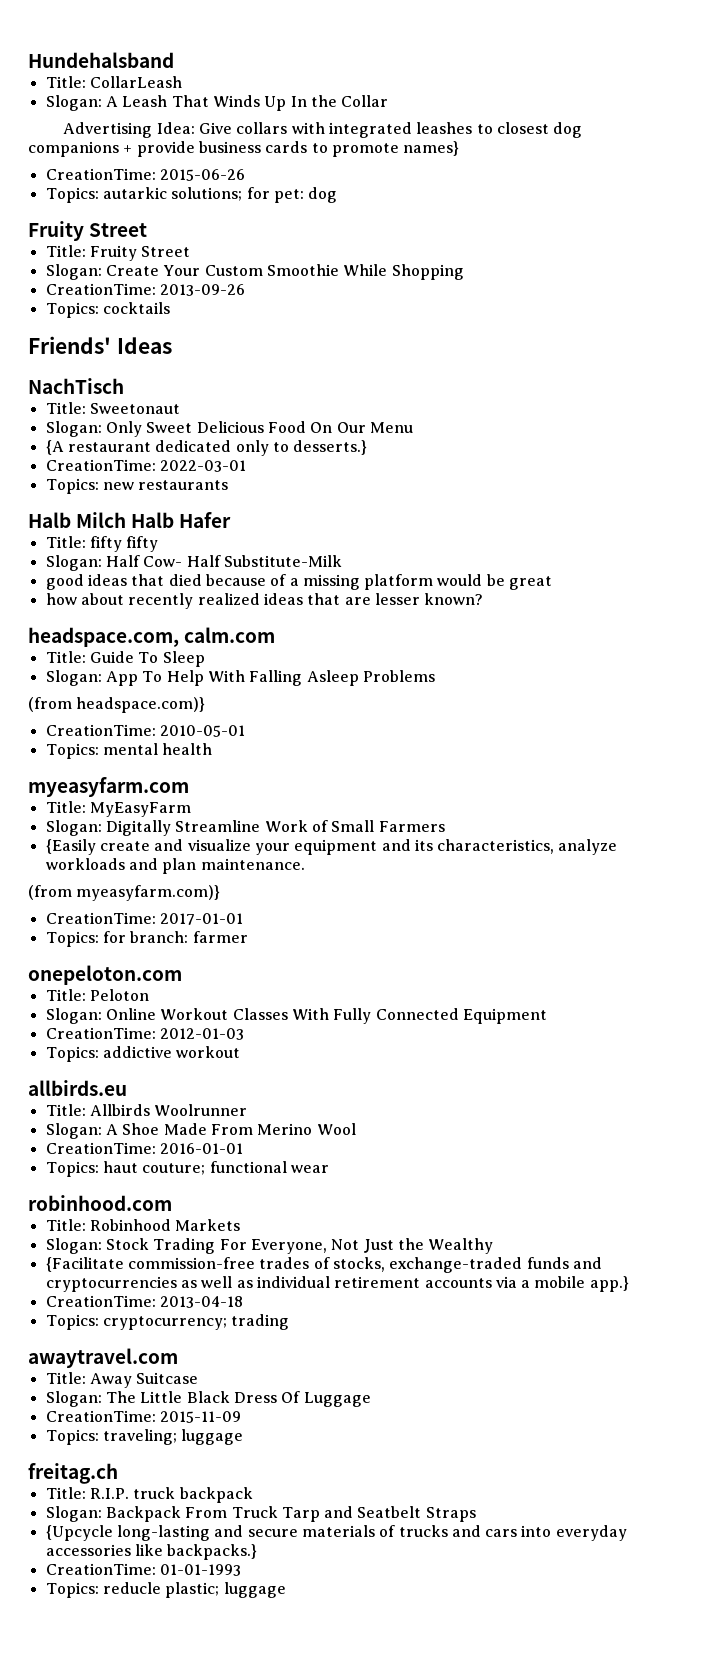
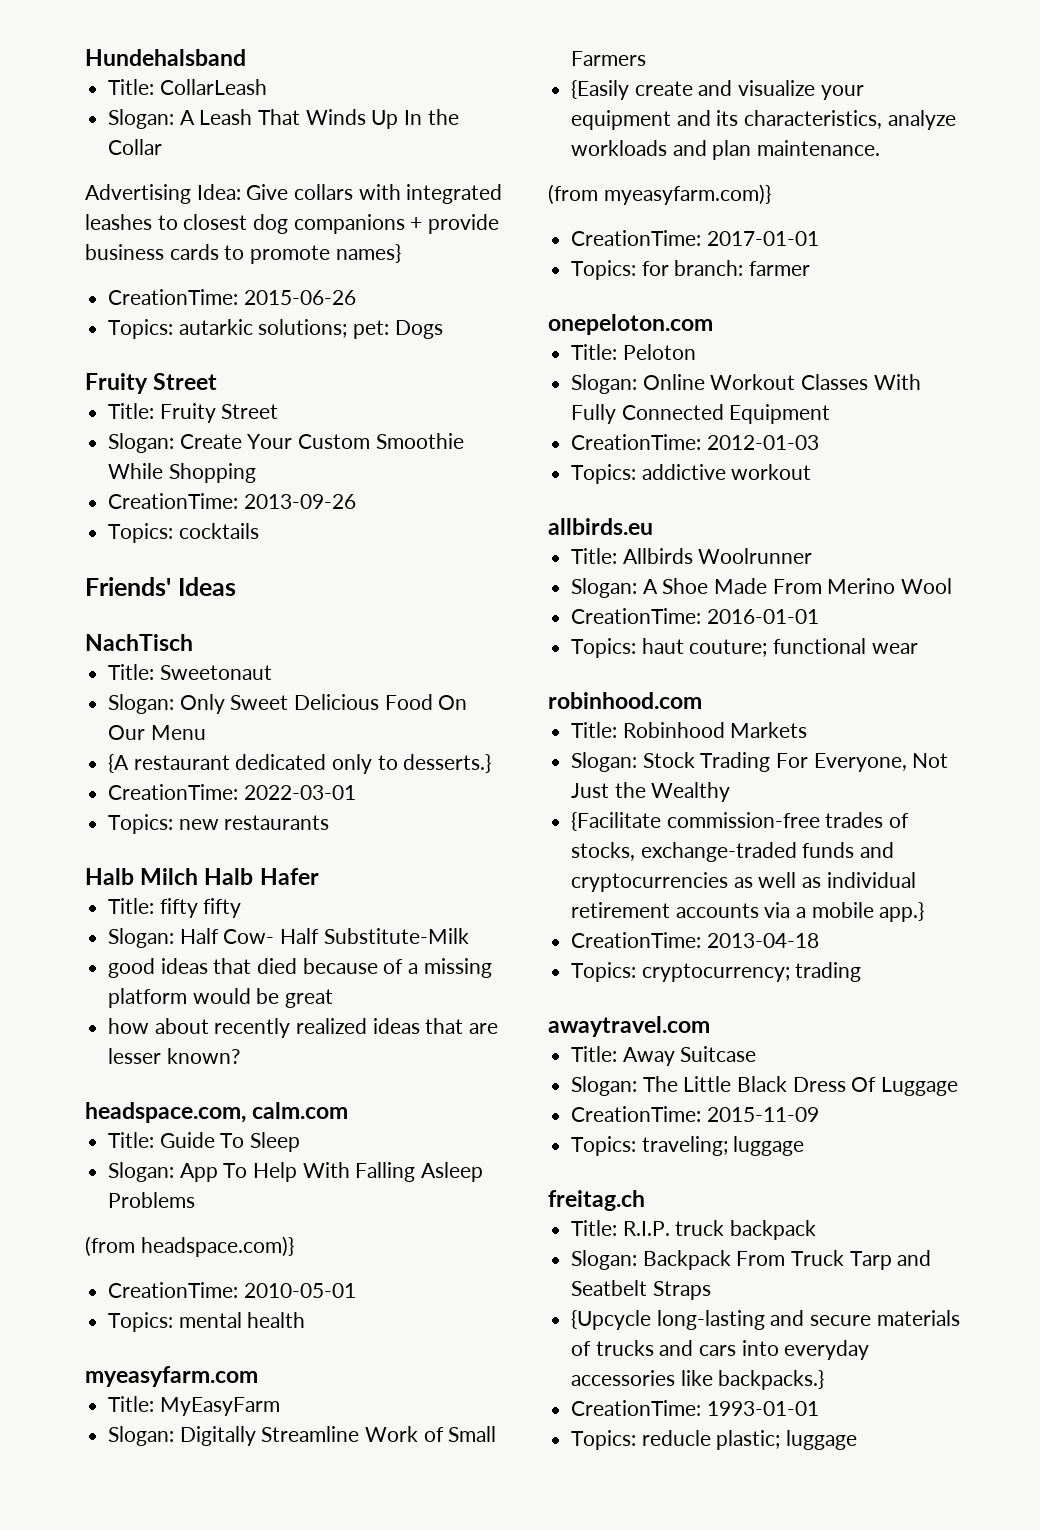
- Topics: autarkic solutions; for pet: dog
+ Topics: autarkic solutions; pet: Dogs
- CreationTime: 01-01-1993
+ CreationTime: 1993-01-01

